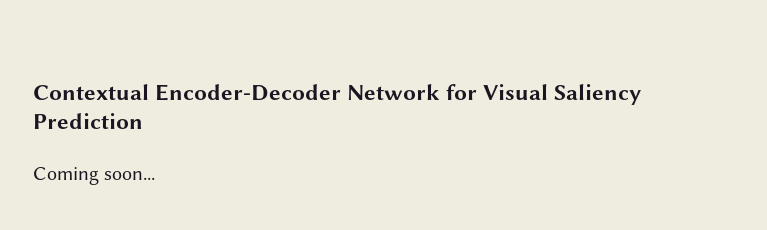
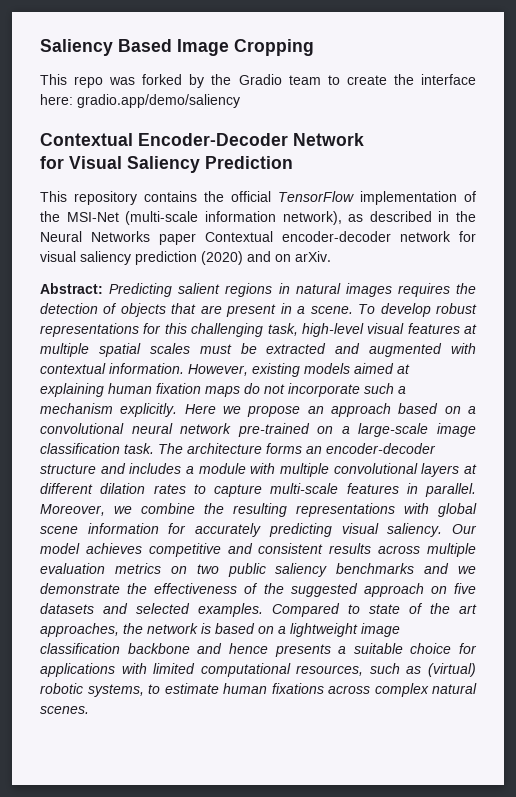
+ Saliency Based Image Cropping
+ This repo was forked by the Gradio team to create the interface here: gradio.app/demo/saliency
- Contextual Encoder-Decoder Network for Visual Saliency Prediction
+ Contextual Encoder-Decoder Network
+ for Visual Saliency Prediction
- Coming soon...
+ This repository contains the official TensorFlow implementation of the MSI-Net (multi-scale information network), as described in the Neural Networks paper Contextual encoder-decoder network for visual saliency prediction (2020) and on arXiv.
+ Abstract: Predicting salient regions in natural images requires the detection of objects that are present in a scene. To develop robust representations for this challenging task, high-level visual features at multiple spatial scales must be extracted and augmented with contextual information. However, existing models aimed at explaining human fixation maps do not incorporate such a mechanism explicitly. Here we propose an approach based on a convolutional neural network pre-trained on a large-scale image classification task. The architecture forms an encoder-decoder structure and includes a module with multiple convolutional layers at different dilation rates to capture multi-scale features in parallel. Moreover, we combine the resulting representations with global scene information for accurately predicting visual saliency. Our model achieves competitive and consistent results across multiple evaluation metrics on two public saliency benchmarks and we demonstrate the effectiveness of the suggested approach on five datasets and selected examples. Compared to state of the art approaches, the network is based on a lightweight image classification backbone and hence presents a suitable choice for applications with limited computational resources, such as (virtual) robotic systems, to estimate human fixations across complex natural scenes.

